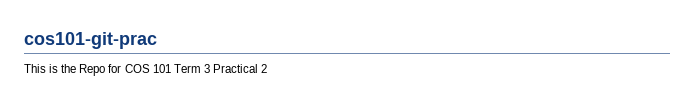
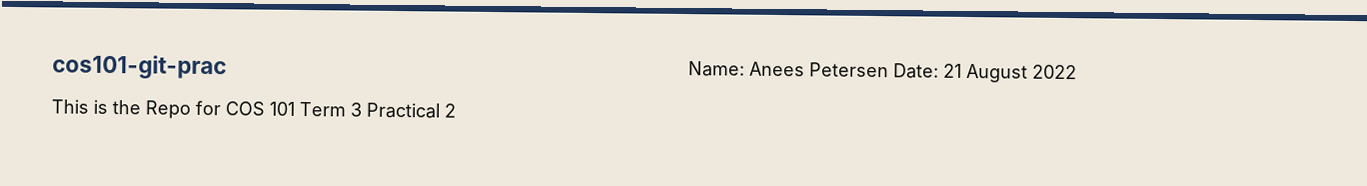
+ Name: Anees Petersen Date: 21 August 2022

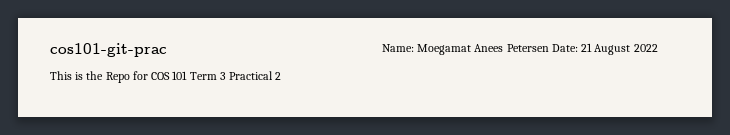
- Name: Anees Petersen Date: 21 August 2022
+ Name: Moegamat Anees Petersen Date: 21 August 2022

